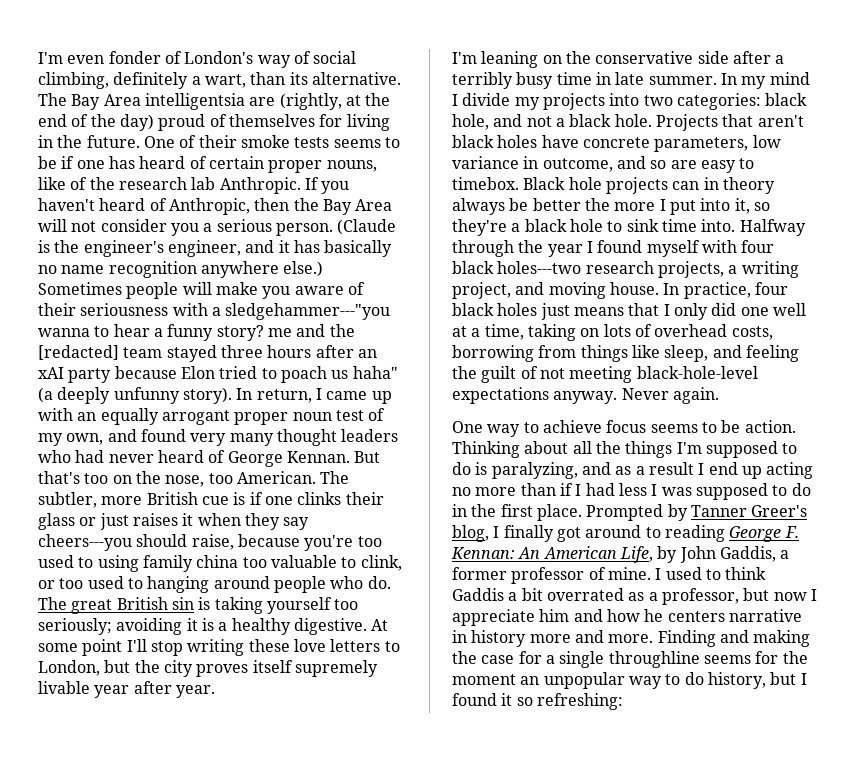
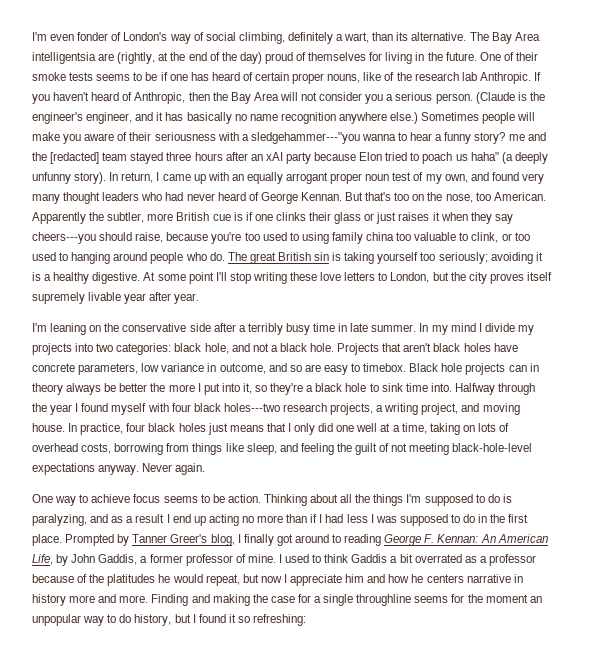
- The subtler, more British cue is if one clinks their glass or just raises it when they say cheers---you should raise, because you're too used to using family china too valuable to clink, or too used to hanging around people who do.
+ Apparently the subtler, more British cue is if one clinks their glass or just raises it when they say cheers---you should raise, because you're too used to using family china too valuable to clink, or too used to hanging around people who do.
- I used to think Gaddis a bit overrated as a professor, but now I appreciate him and how he centers narrative in history more and more.
+ I used to think Gaddis a bit overrated as a professor because of the platitudes he would repeat, but now I appreciate him and how he centers narrative in history more and more.

